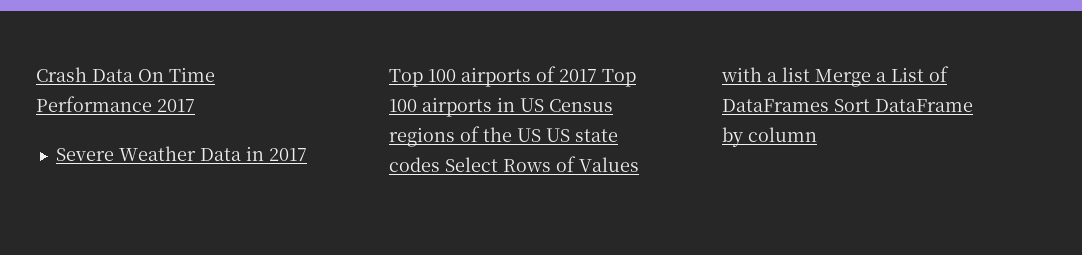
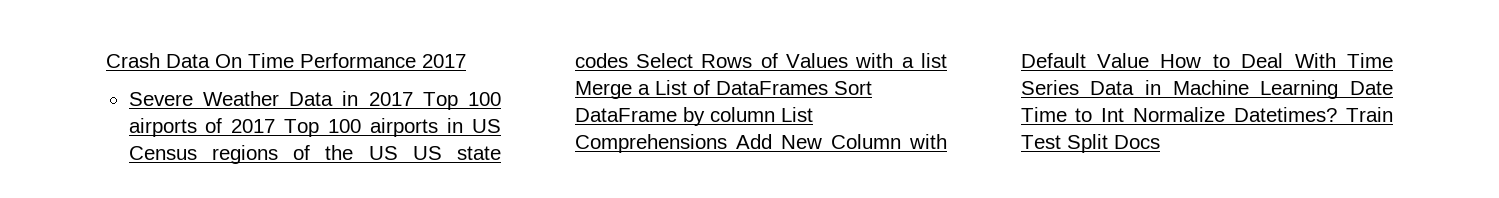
- Severe Weather Data in 2017 Top 100 airports of 2017 Top 100 airports in US Census regions of the US US state codes Select Rows of Values with a list Merge a List of DataFrames Sort DataFrame by column
+ Severe Weather Data in 2017 Top 100 airports of 2017 Top 100 airports in US Census regions of the US US state codes Select Rows of Values with a list Merge a List of DataFrames Sort DataFrame by column List Comprehensions Add New Column with Default Value How to Deal With Time Series Data in Machine Learning Date Time to Int Normalize Datetimes? Train Test Split Docs

